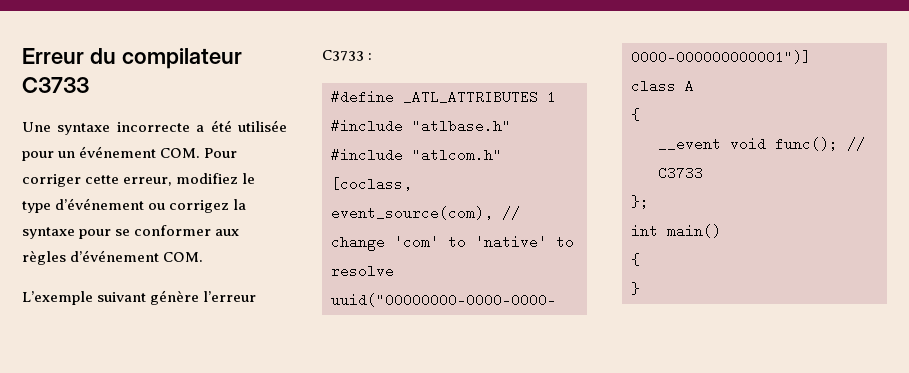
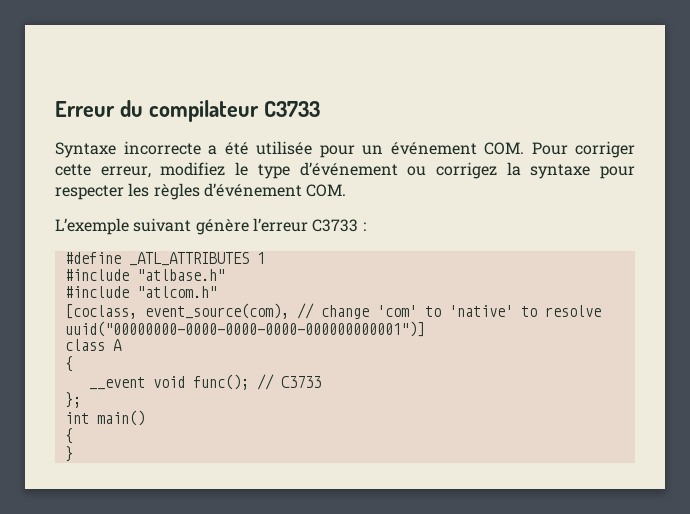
- Une syntaxe incorrecte a été utilisée pour un événement COM. Pour corriger cette erreur, modifiez le type d’événement ou corrigez la syntaxe pour se conformer aux règles d’événement COM.
+ Syntaxe incorrecte a été utilisée pour un événement COM. Pour corriger cette erreur, modifiez le type d’événement ou corrigez la syntaxe pour respecter les règles d’événement COM.

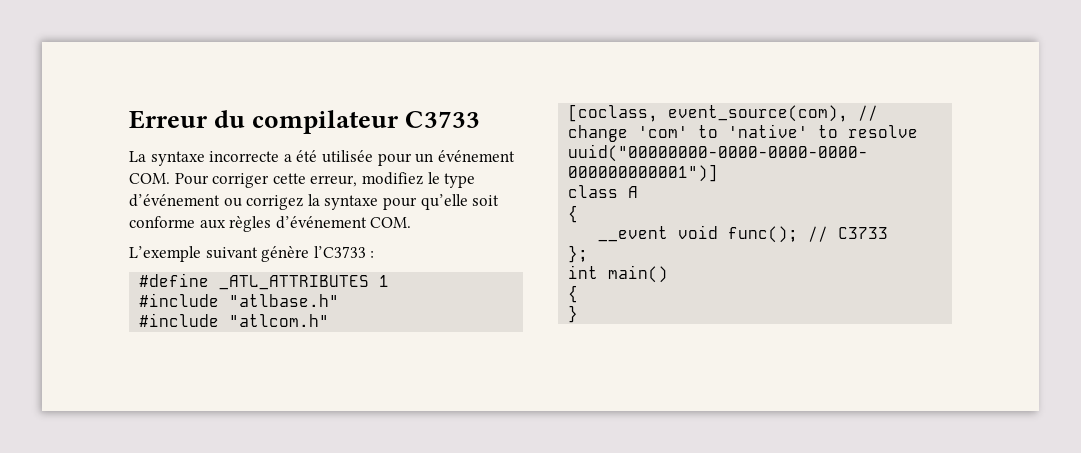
- Syntaxe incorrecte a été utilisée pour un événement COM. Pour corriger cette erreur, modifiez le type d’événement ou corrigez la syntaxe pour respecter les règles d’événement COM.
+ La syntaxe incorrecte a été utilisée pour un événement COM. Pour corriger cette erreur, modifiez le type d’événement ou corrigez la syntaxe pour qu’elle soit conforme aux règles d’événement COM.
- L’exemple suivant génère l’erreur C3733 :
+ L’exemple suivant génère l’C3733 :

